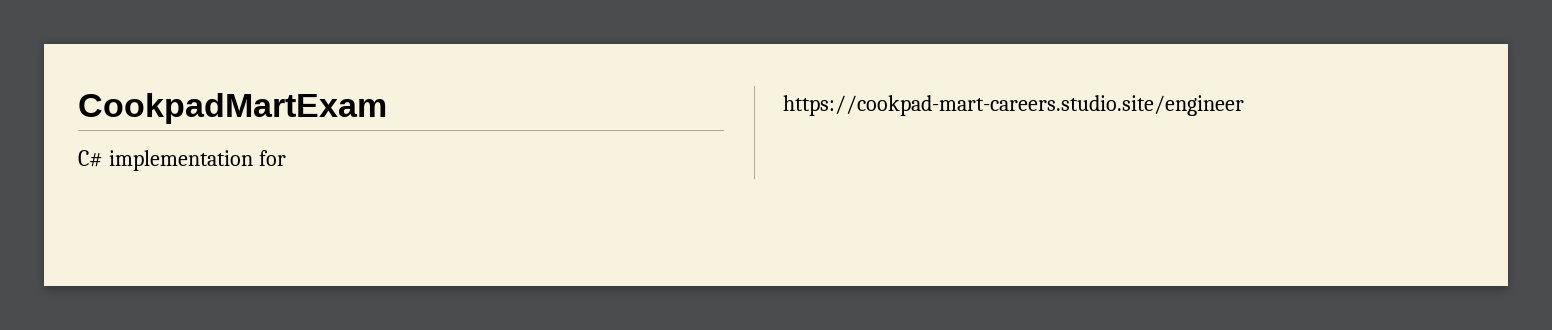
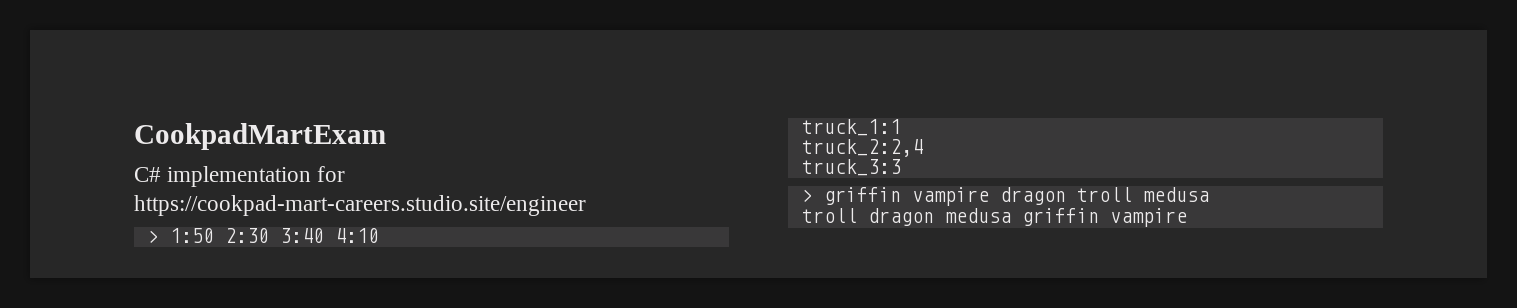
+ > 1:50 2:30 3:40 4:10
+ truck_1:1
+ truck_2:2,4
+ truck_3:3
+ > griffin vampire dragon troll medusa
+ troll dragon medusa griffin vampire

